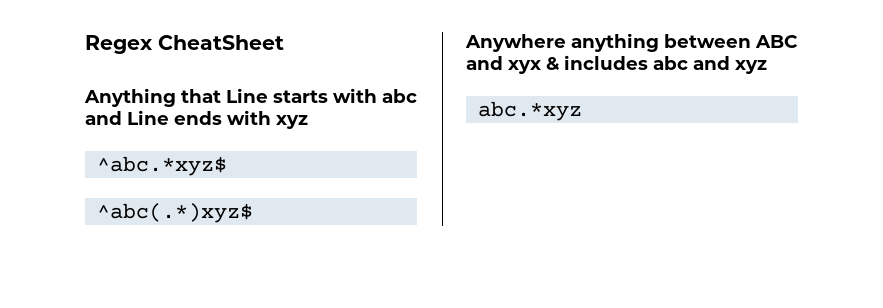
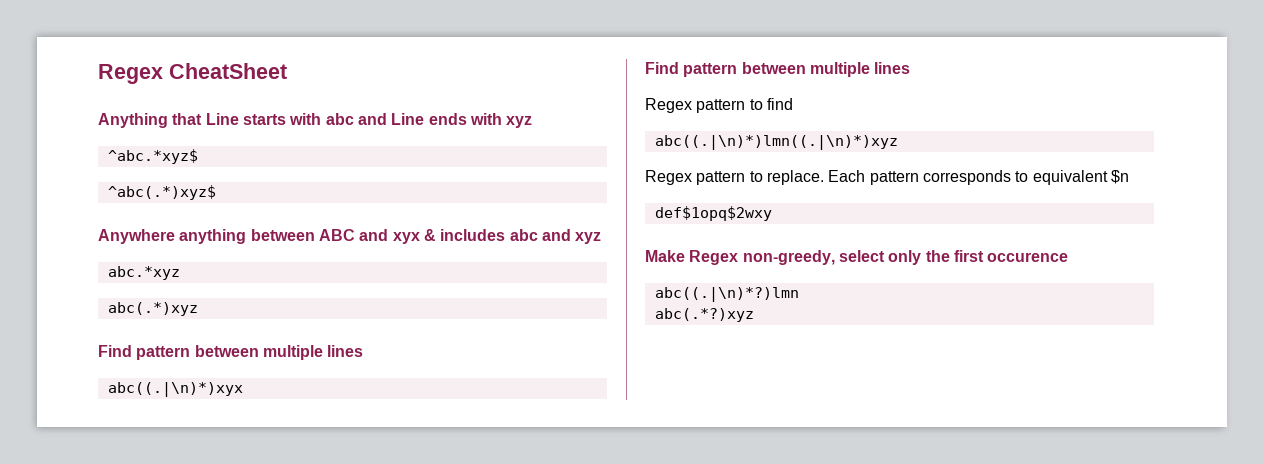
+ abc(.*)xyz
+ Find pattern between multiple lines
+ abc((.|\n)*)xyx
+ Find pattern between multiple lines
+ Regex pattern to find
+ abc((.|\n)*)lmn((.|\n)*)xyz
+ Regex pattern to replace. Each pattern corresponds to equivalent $n
+ def$1opq$2wxy
+ Make Regex non-greedy, select only the first occurence
+ abc((.|\n)*?)lmn
+ abc(.*?)xyz

